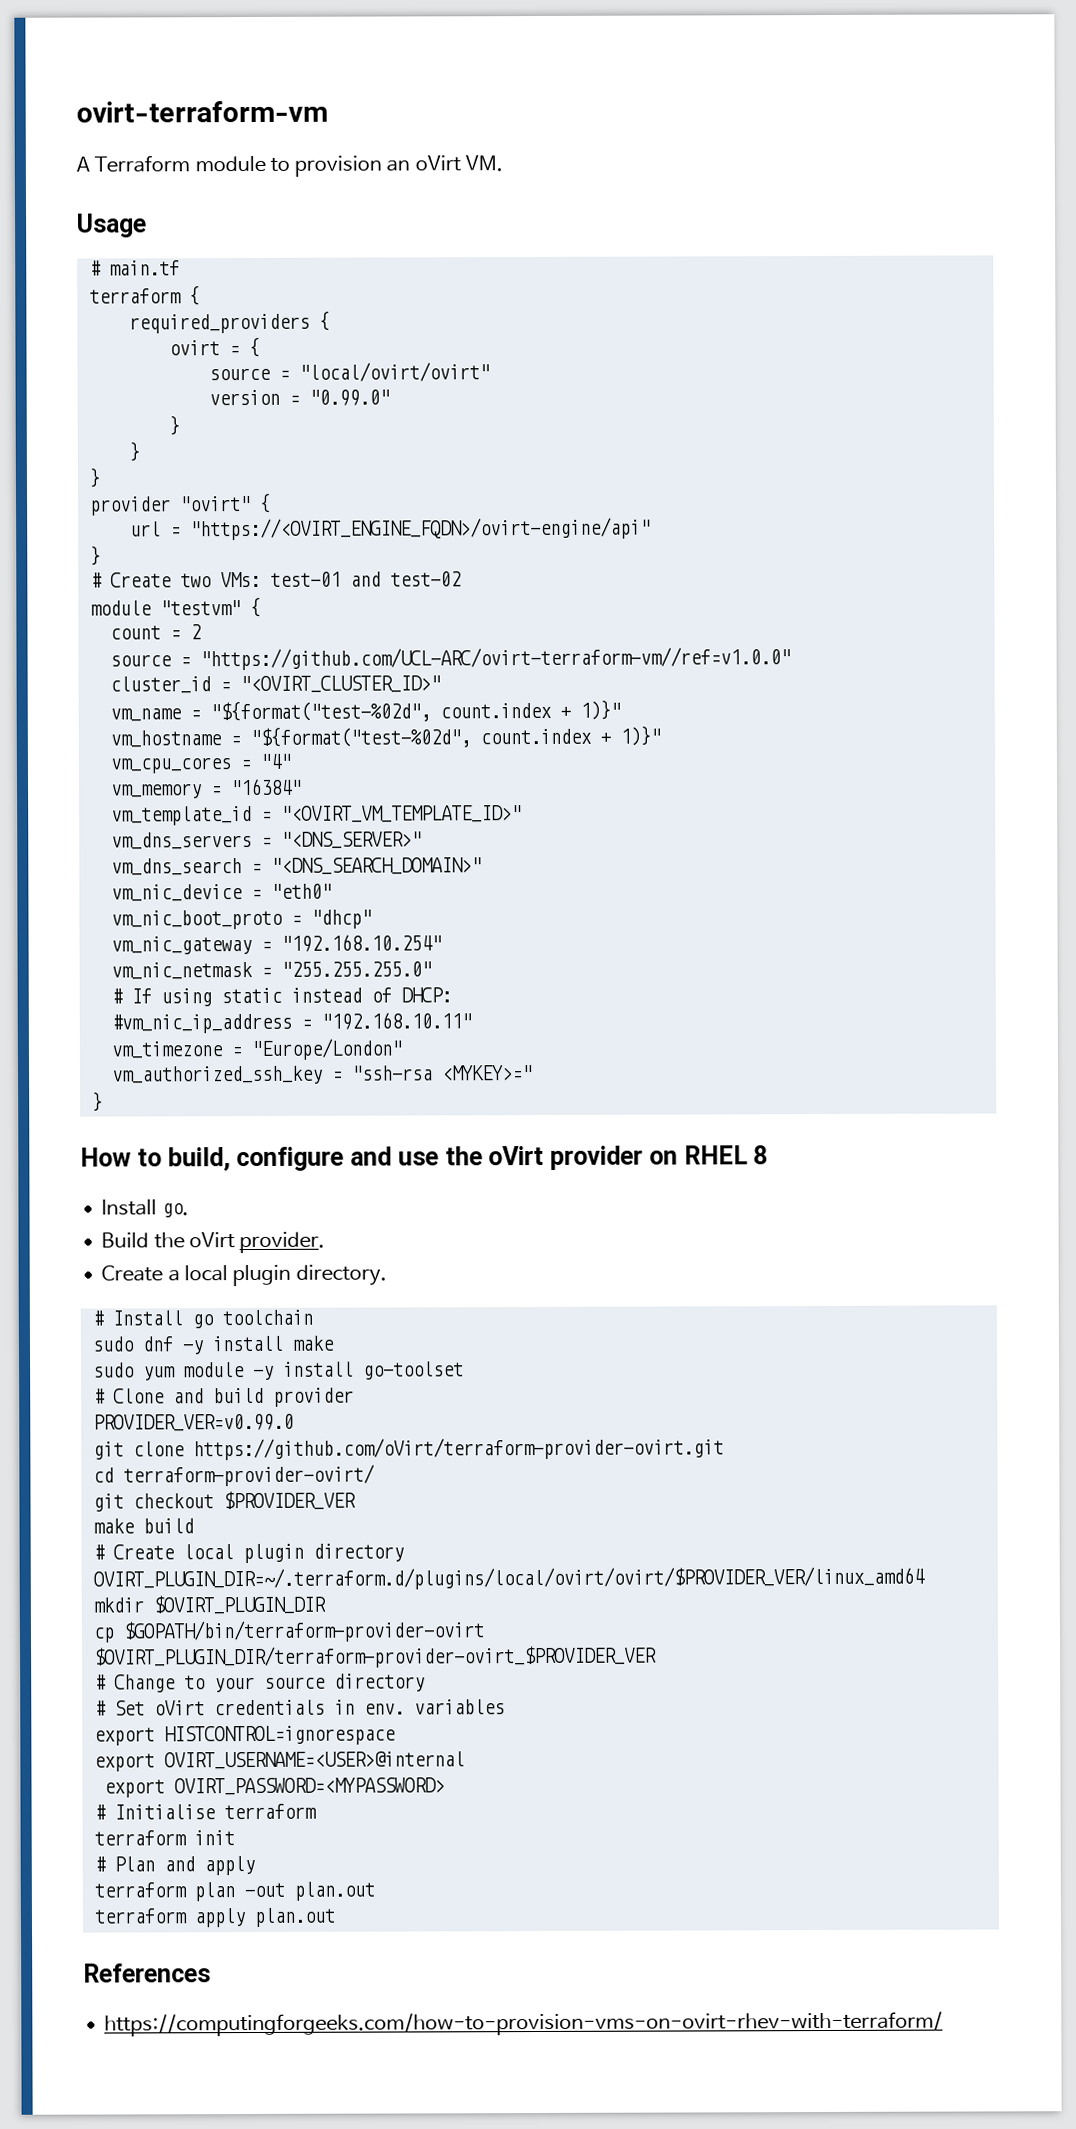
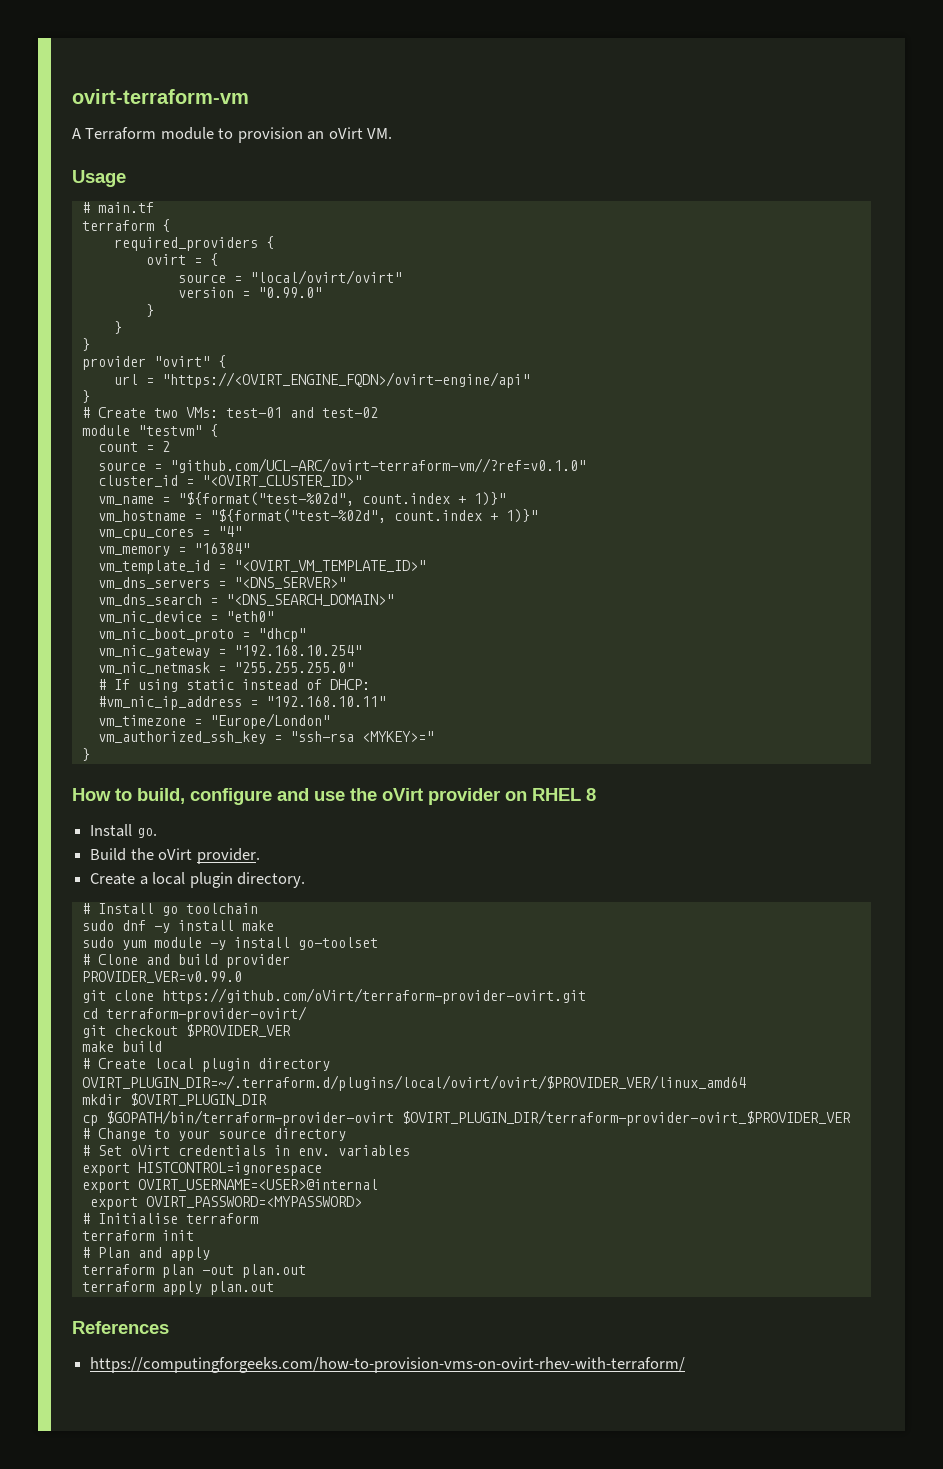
- source = "https://github.com/UCL-ARC/ovirt-terraform-vm//ref=v1.0.0"
+ source = "github.com/UCL-ARC/ovirt-terraform-vm//?ref=v0.1.0"

